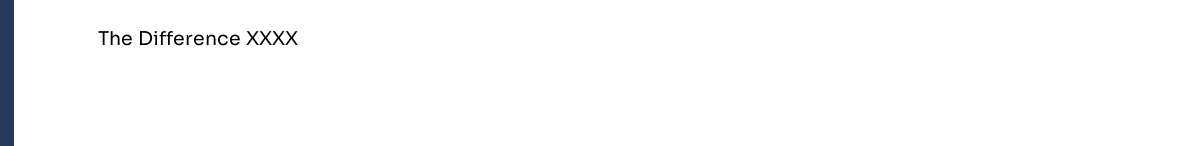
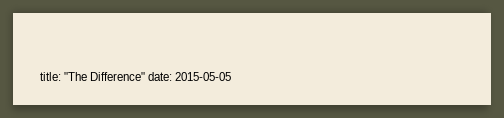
- The Difference XXXX
+ title: "The Difference" date: 2015-05-05

